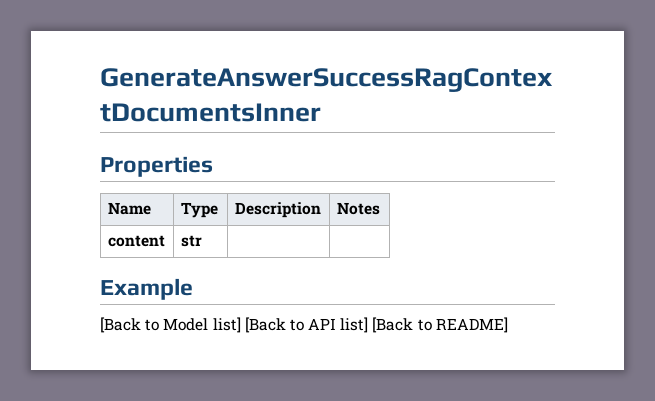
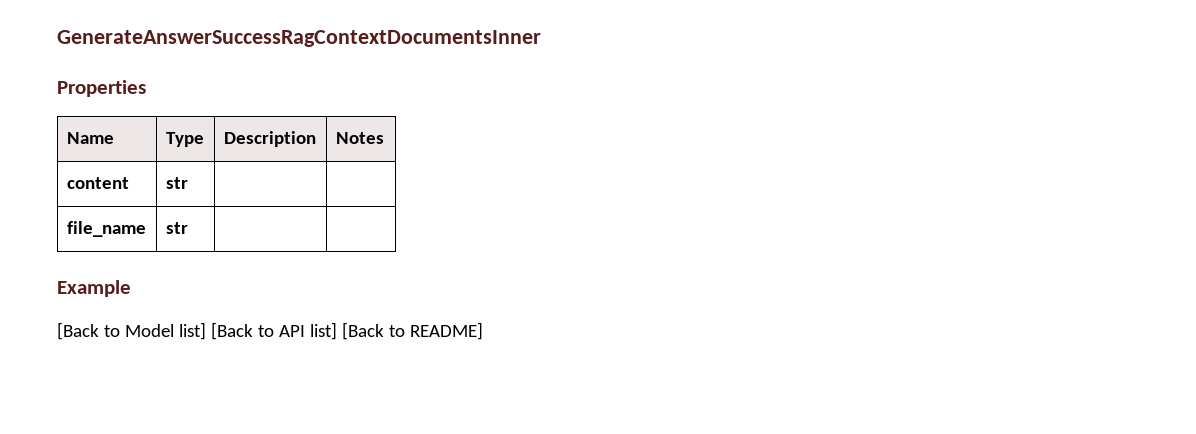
+ file_name | str | |

